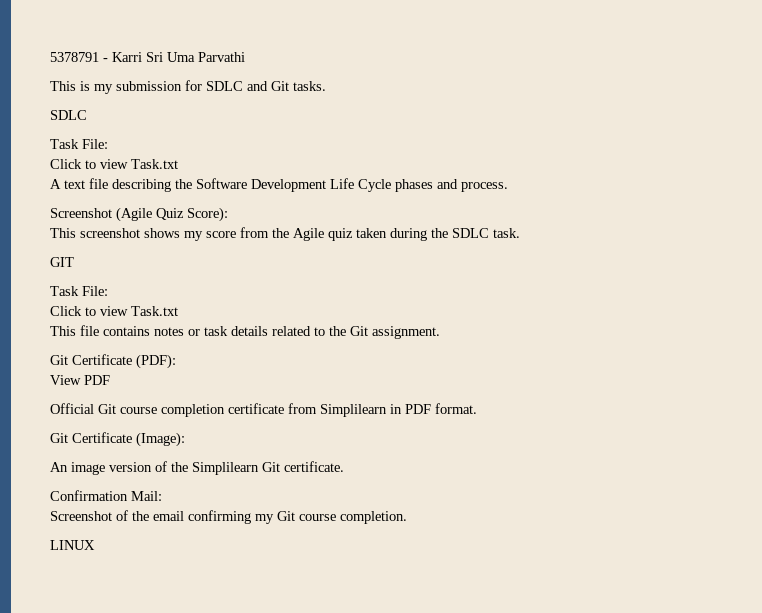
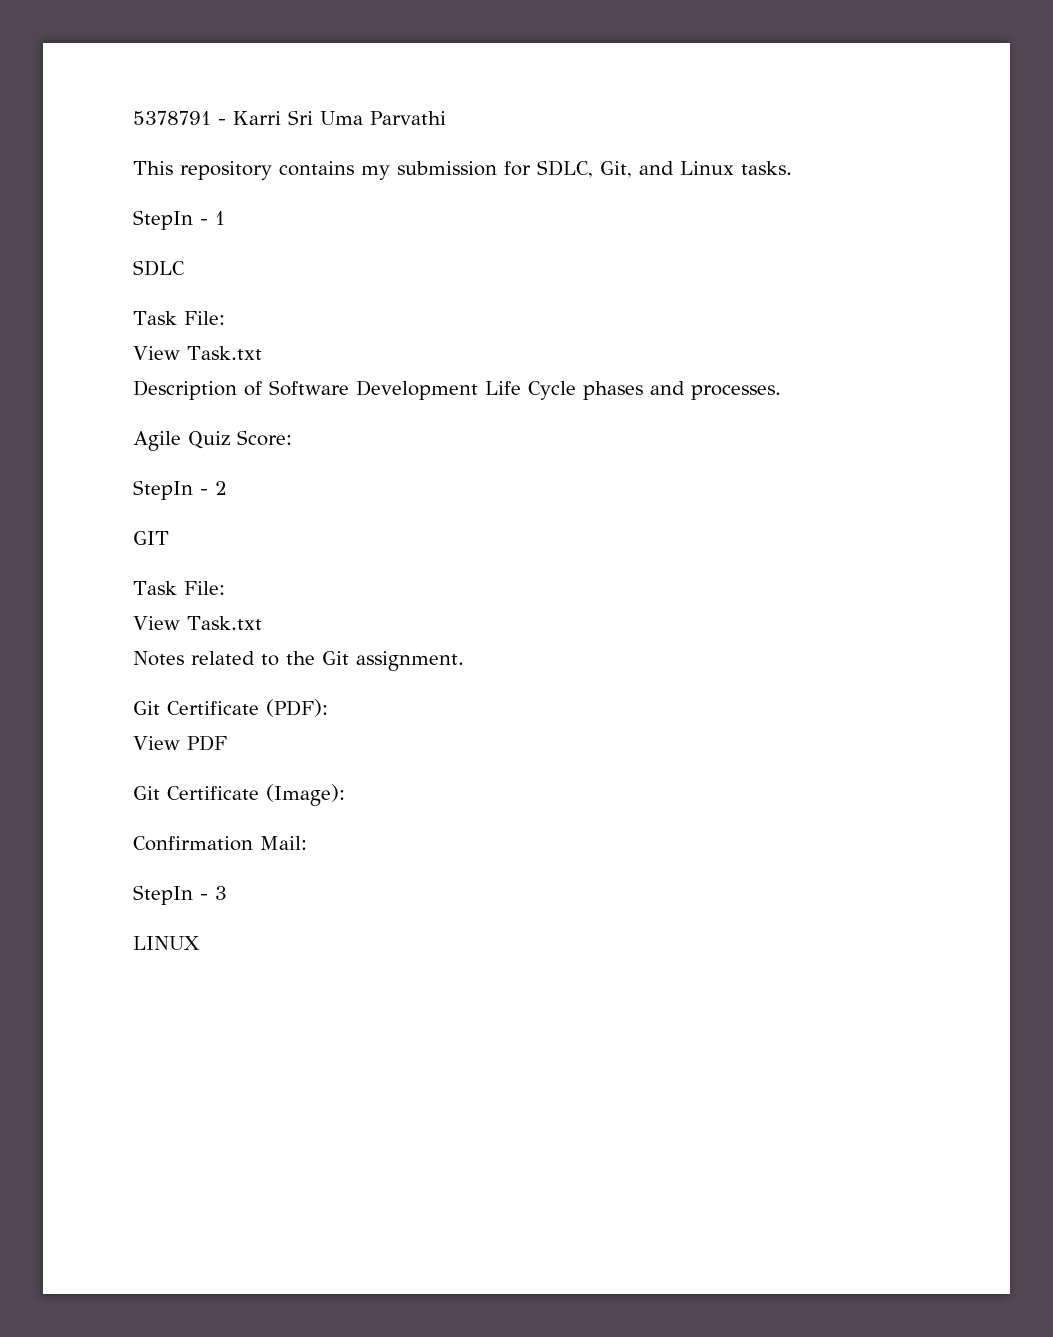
- This is my submission for SDLC and Git tasks.
+ This repository contains my submission for SDLC, Git, and Linux tasks.
+ StepIn - 1
  SDLC
  Task File:
- Click to view Task.txt
- A text file describing the Software Development Life Cycle phases and process.
- Screenshot (Agile Quiz Score):
- This screenshot shows my score from the Agile quiz taken during the SDLC task.
+ View Task.txt
+ Description of Software Development Life Cycle phases and processes.
+ Agile Quiz Score:
+ StepIn - 2
  GIT
  Task File:
- Click to view Task.txt
- This file contains notes or task details related to the Git assignment.
+ View Task.txt
+ Notes related to the Git assignment.
- Official Git course completion certificate from Simplilearn in PDF format.
  Git Certificate (Image):
- An image version of the Simplilearn Git certificate.
  Confirmation Mail:
- Screenshot of the email confirming my Git course completion.
+ StepIn - 3

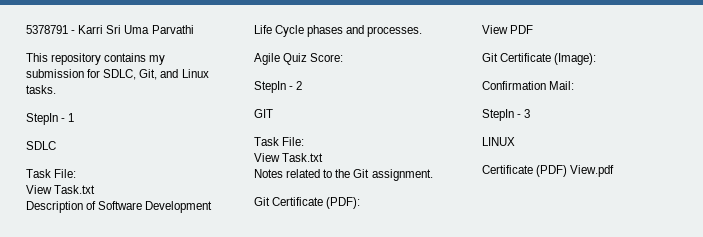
+ Certificate (PDF) View.pdf

